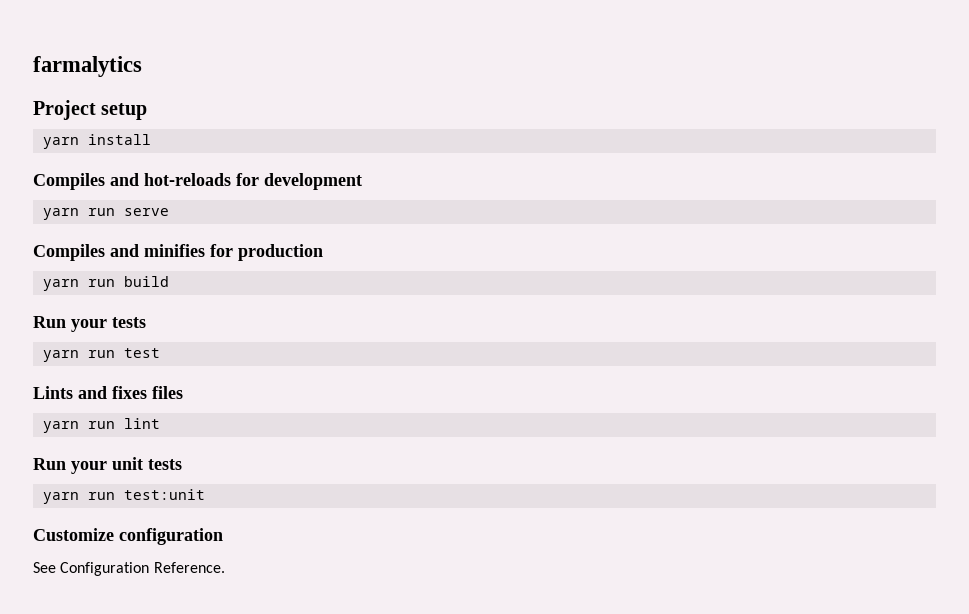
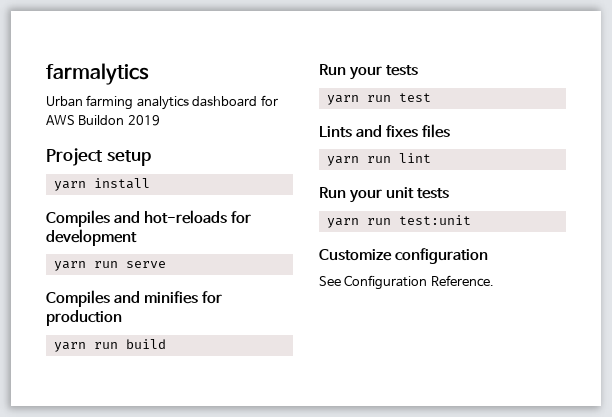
+ Urban farming analytics dashboard for AWS Buildon 2019

